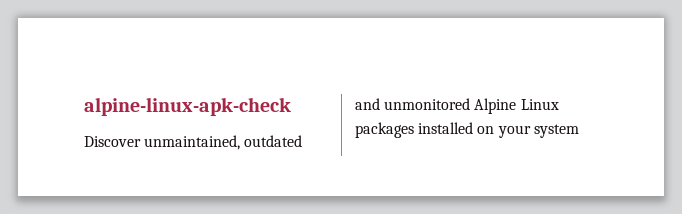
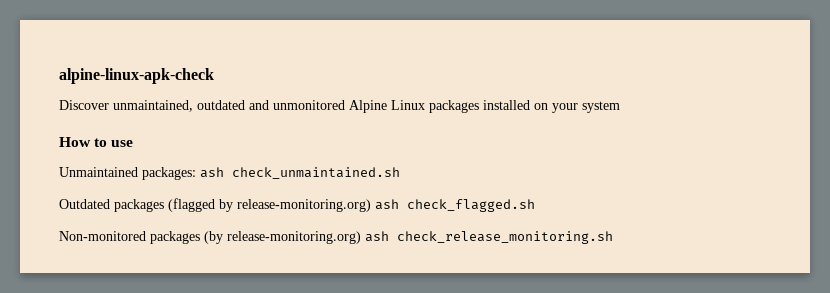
+ How to use
+ Unmaintained packages: ash check_unmaintained.sh
+ Outdated packages (flagged by release-monitoring.org) ash check_flagged.sh
+ Non-monitored packages (by release-monitoring.org) ash check_release_monitoring.sh

